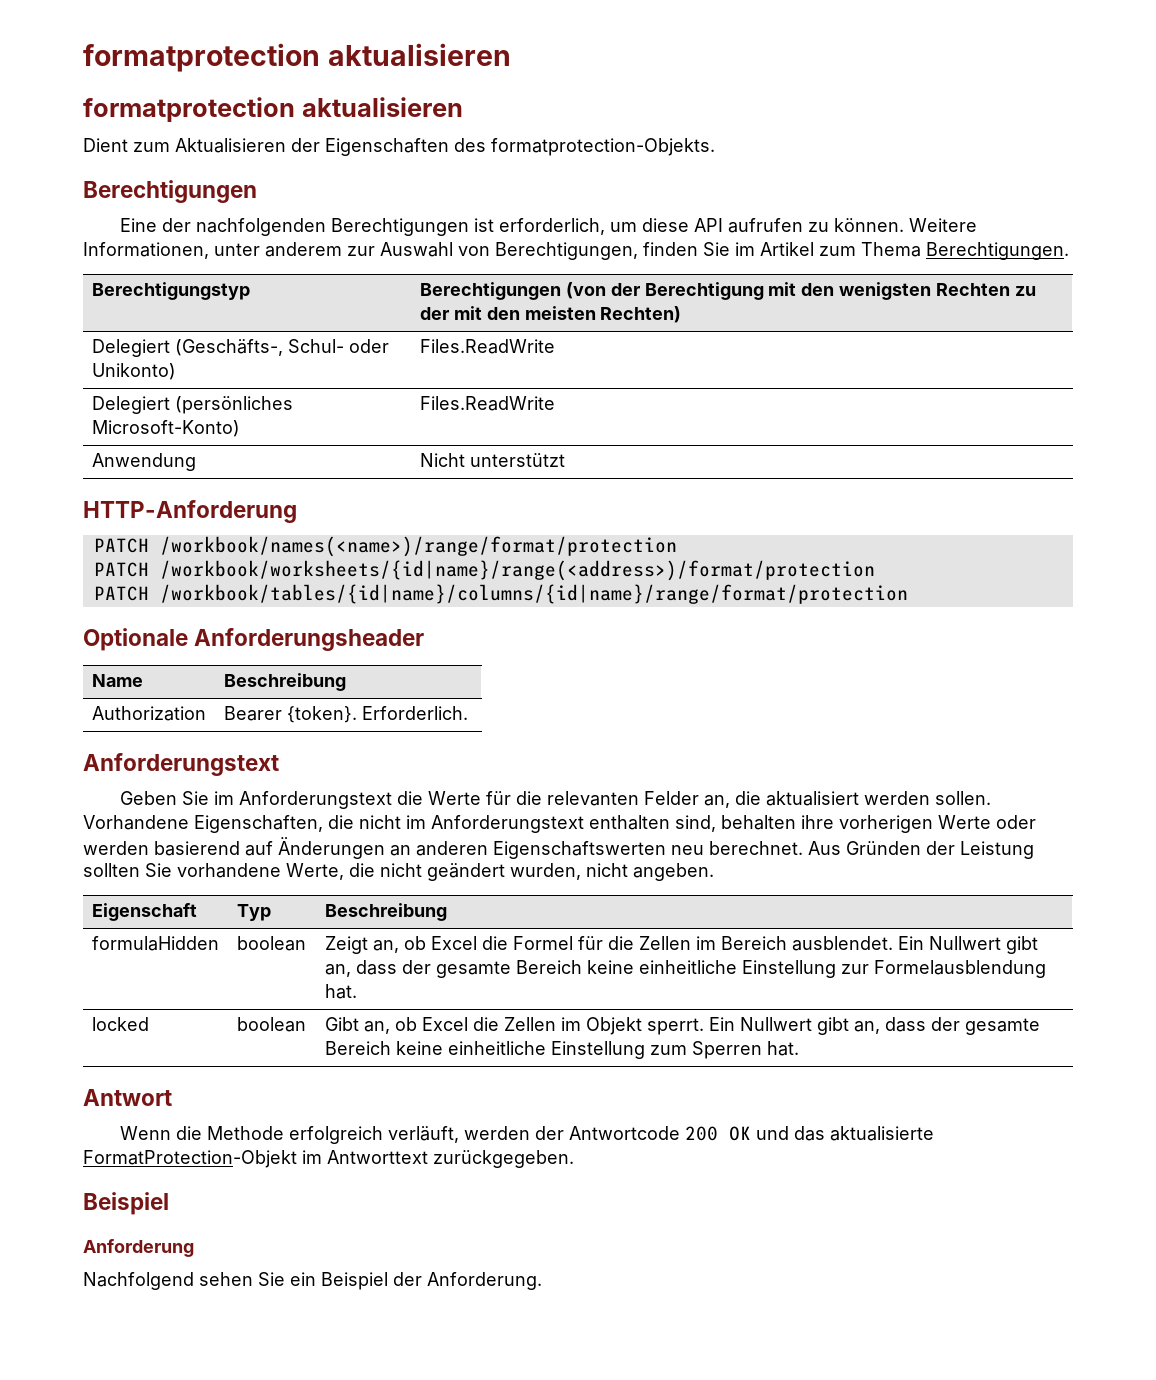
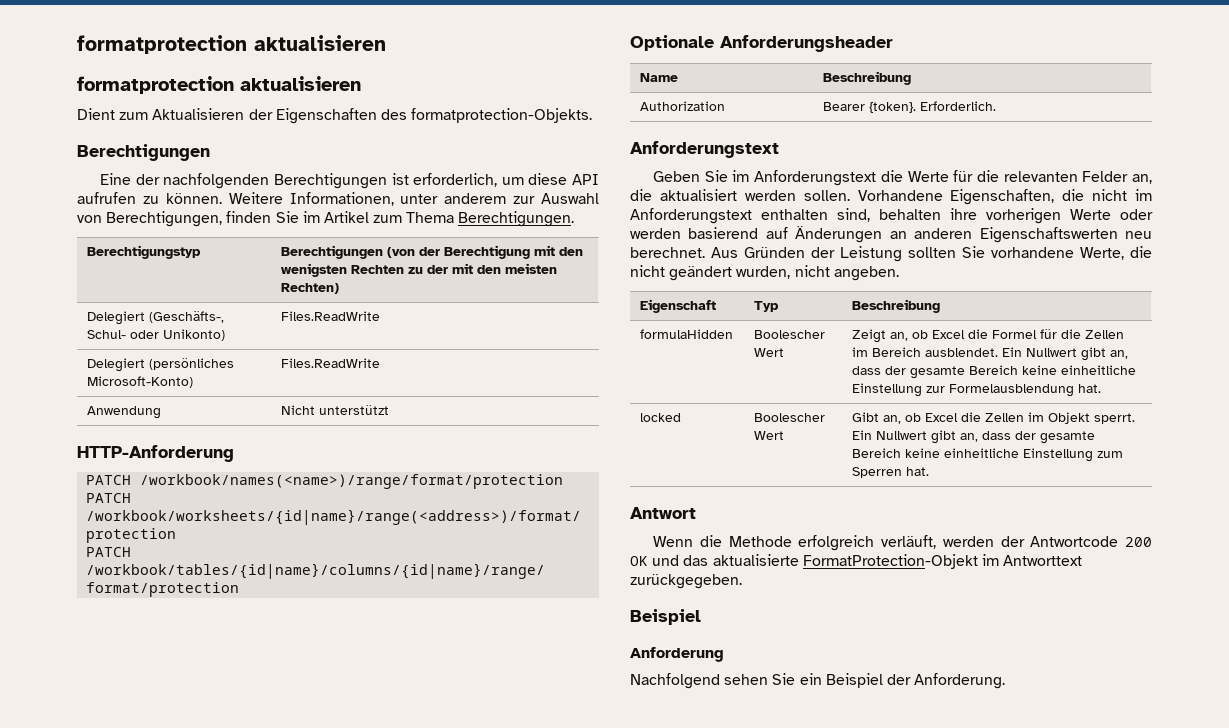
- formulaHidden | boolean | Zeigt an, ob Excel die Formel für die Zellen im Bereich ausblendet. Ein Nullwert gibt an, dass der gesamte Bereich keine einheitliche Einstellung zur Formelausblendung hat.
+ formulaHidden | Boolescher Wert | Zeigt an, ob Excel die Formel für die Zellen im Bereich ausblendet. Ein Nullwert gibt an, dass der gesamte Bereich keine einheitliche Einstellung zur Formelausblendung hat.
- locked | boolean | Gibt an, ob Excel die Zellen im Objekt sperrt. Ein Nullwert gibt an, dass der gesamte Bereich keine einheitliche Einstellung zum Sperren hat.
+ locked | Boolescher Wert | Gibt an, ob Excel die Zellen im Objekt sperrt. Ein Nullwert gibt an, dass der gesamte Bereich keine einheitliche Einstellung zum Sperren hat.

